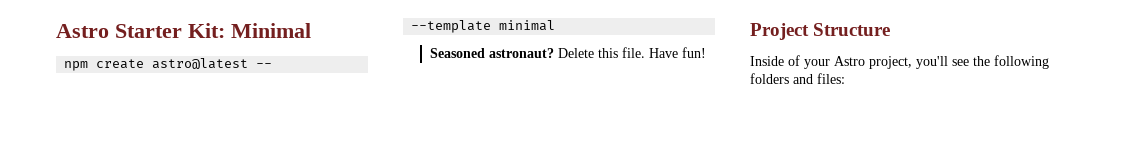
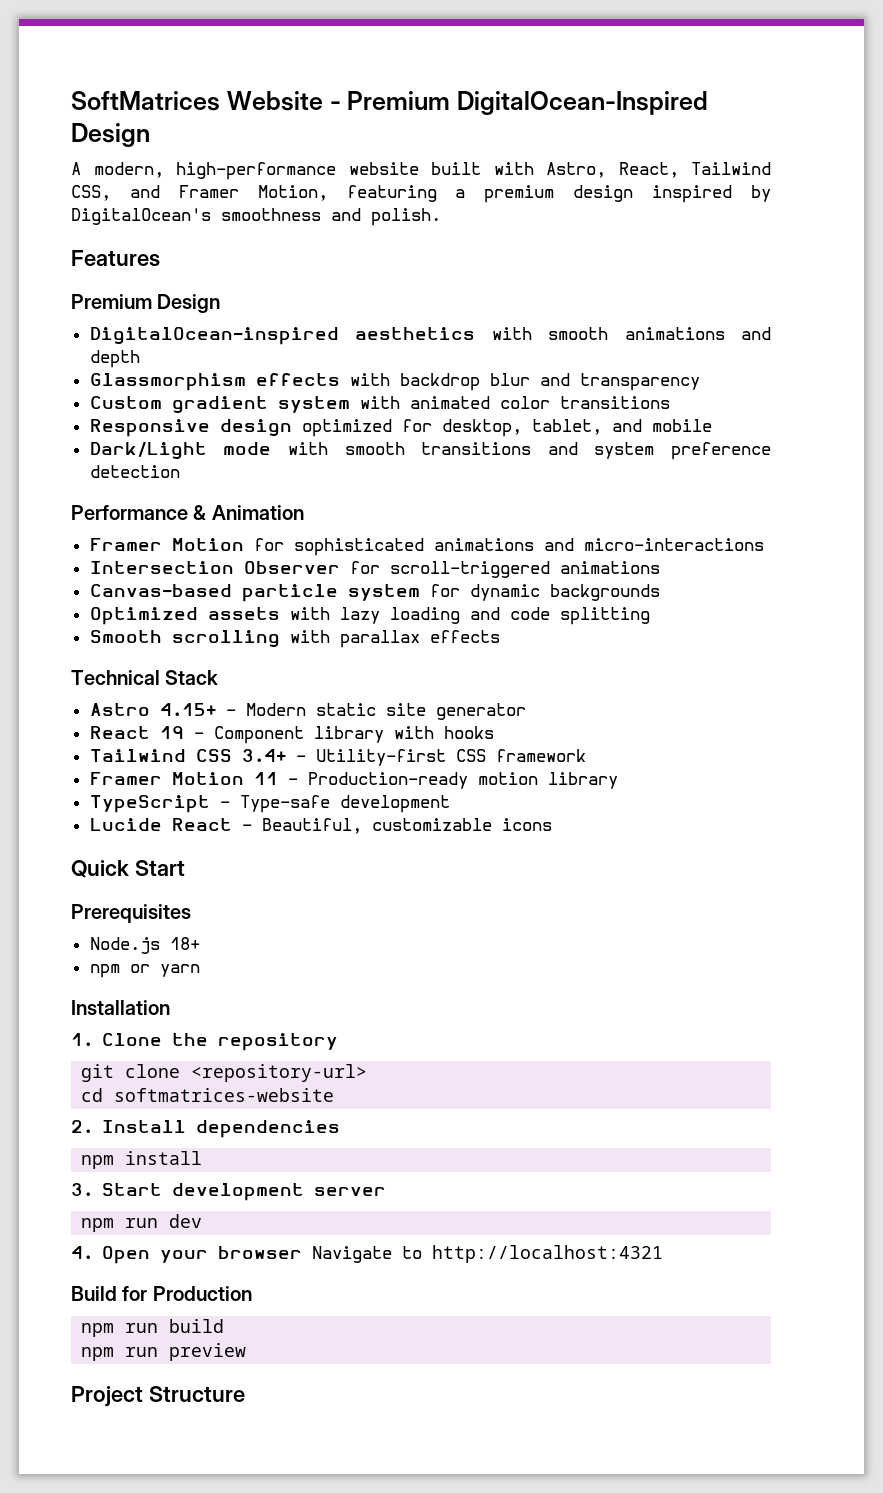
- Astro Starter Kit: Minimal
- npm create astro@latest -- --template minimal
- Seasoned astronaut? Delete this file. Have fun!
+ SoftMatrices Website - Premium DigitalOcean-Inspired Design
+ A modern, high-performance website built with Astro, React, Tailwind CSS, and Framer Motion, featuring a premium design inspired by DigitalOcean's smoothness and polish.
+ Features
+ Premium Design
+ DigitalOcean-inspired aesthetics with smooth animations and depth
+ Glassmorphism effects with backdrop blur and transparency
+ Custom gradient system with animated color transitions
+ Responsive design optimized for desktop, tablet, and mobile
+ Dark/Light mode with smooth transitions and system preference detection
+ Performance & Animation
+ Framer Motion for sophisticated animations and micro-interactions
+ Intersection Observer for scroll-triggered animations
+ Canvas-based particle system for dynamic backgrounds
+ Optimized assets with lazy loading and code splitting
+ Smooth scrolling with parallax effects
+ Technical Stack
+ Astro 4.15+ - Modern static site generator
+ React 19 - Component library with hooks
+ Tailwind CSS 3.4+ - Utility-first CSS framework
+ Framer Motion 11 - Production-ready motion library
+ TypeScript - Type-safe development
+ Lucide React - Beautiful, customizable icons
+ Quick Start
+ Prerequisites
+ Node.js 18+
+ npm or yarn
+ Installation
+ 1. Clone the repository
+ git clone <repository-url>
+ cd softmatrices-website
+ 2. Install dependencies
+ npm install
+ 3. Start development server
+ npm run dev
+ 4. Open your browser Navigate to http://localhost:4321
+ Build for Production
+ npm run build
+ npm run preview
  Project Structure
- Inside of your Astro project, you'll see the following folders and files:

